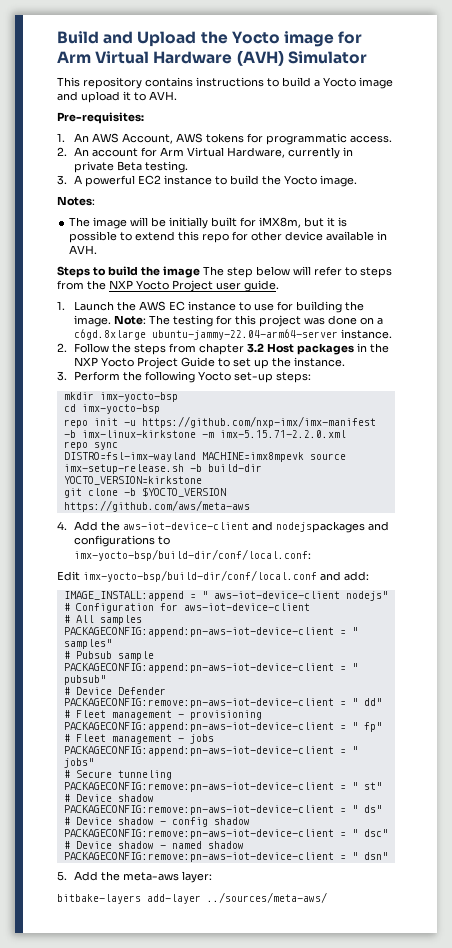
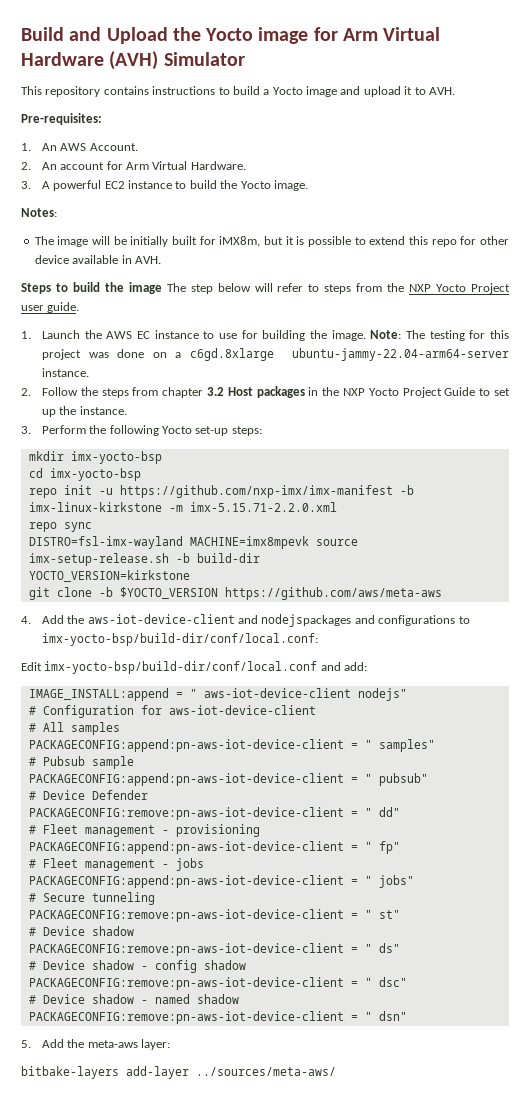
- 1. An AWS Account, AWS tokens for programmatic access.
+ 1. An AWS Account.
- 2. An account for Arm Virtual Hardware, currently in private Beta testing.
+ 2. An account for Arm Virtual Hardware.

